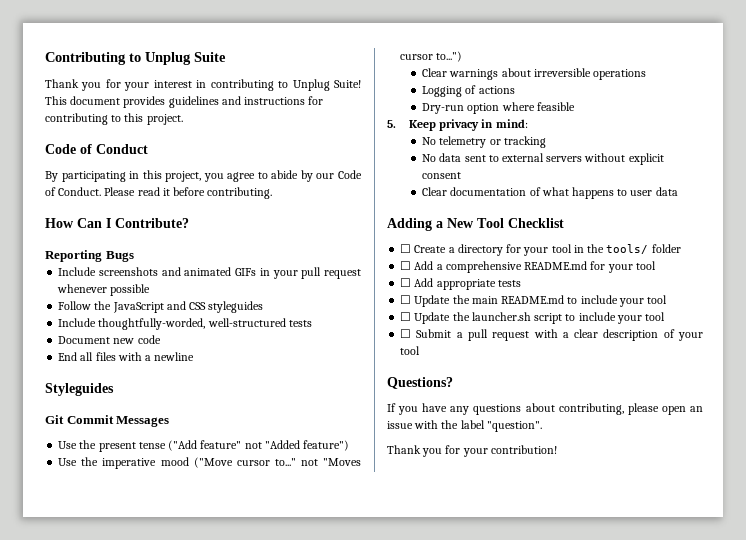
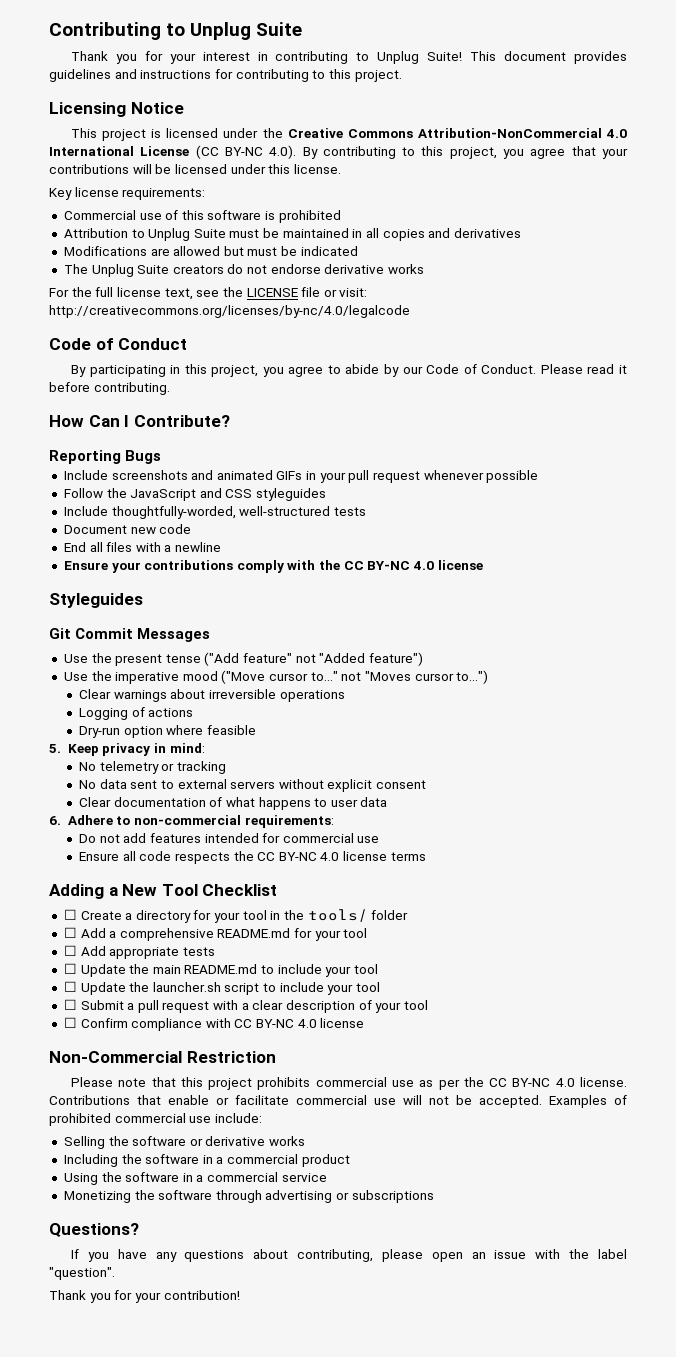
+ Licensing Notice
+ This project is licensed under the Creative Commons Attribution-NonCommercial 4.0 International License (CC BY-NC 4.0). By contributing to this project, you agree that your contributions will be licensed under this license.
+ Key license requirements:
+ Commercial use of this software is prohibited
+ Attribution to Unplug Suite must be maintained in all copies and derivatives
+ Modifications are allowed but must be indicated
+ The Unplug Suite creators do not endorse derivative works
+ For the full license text, see the LICENSE file or visit: http://creativecommons.org/licenses/by-nc/4.0/legalcode
+ Ensure your contributions comply with the CC BY-NC 4.0 license
+ 6. Adhere to non-commercial requirements:
+ Do not add features intended for commercial use
+ Ensure all code respects the CC BY-NC 4.0 license terms
+ ☐ Confirm compliance with CC BY-NC 4.0 license
+ Non-Commercial Restriction
+ Please note that this project prohibits commercial use as per the CC BY-NC 4.0 license. Contributions that enable or facilitate commercial use will not be accepted. Examples of prohibited commercial use include:
+ Selling the software or derivative works
+ Including the software in a commercial product
+ Using the software in a commercial service
+ Monetizing the software through advertising or subscriptions

